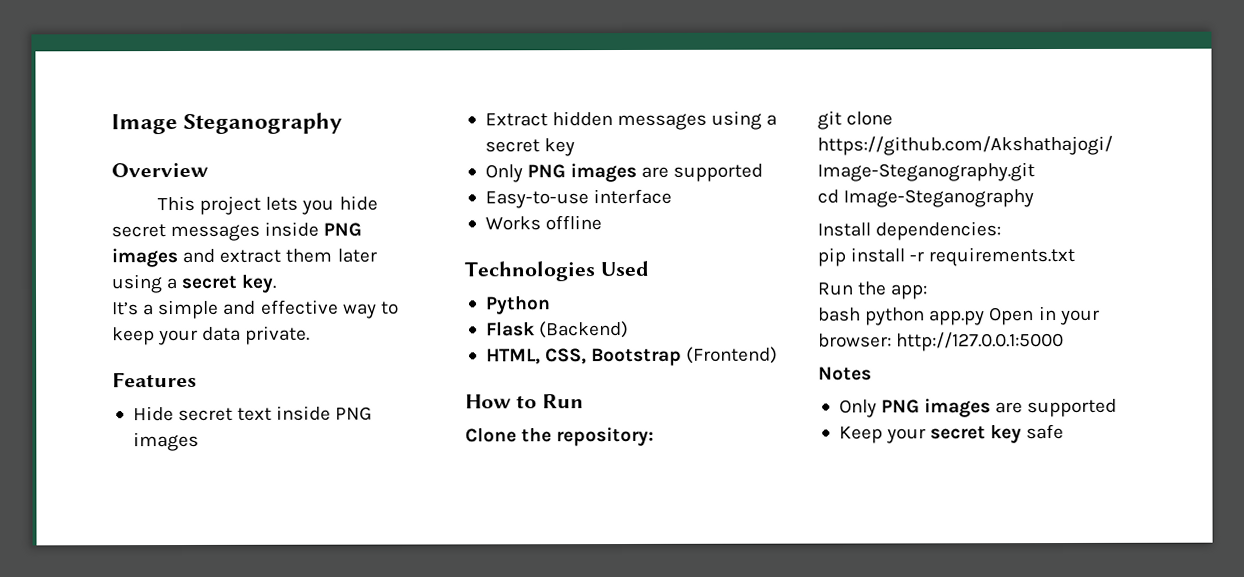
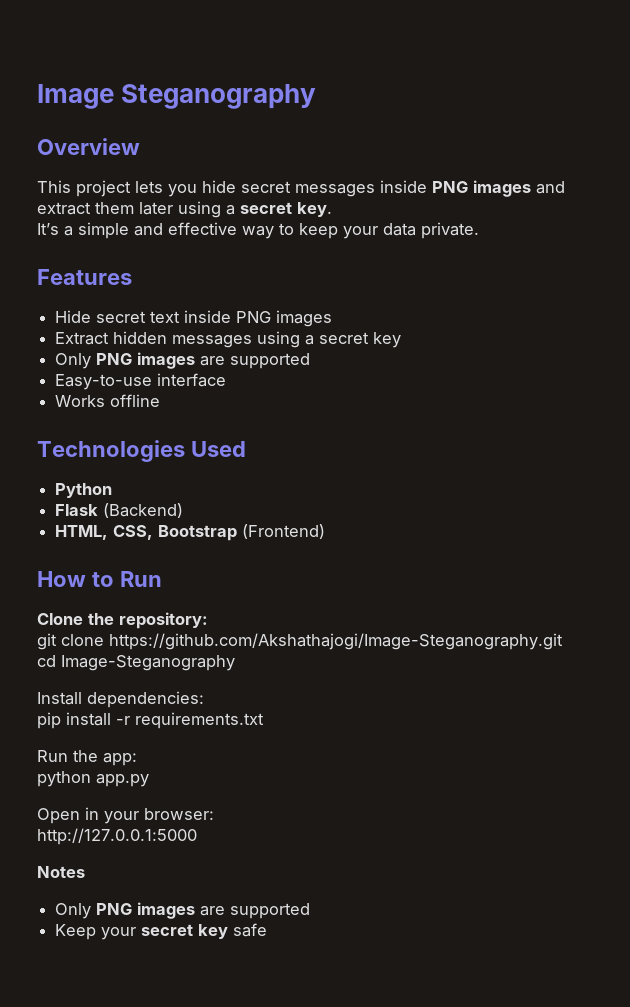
- bash python app.py Open in your browser: http://127.0.0.1:5000
+ python app.py
+ Open in your browser:
+ http://127.0.0.1:5000

